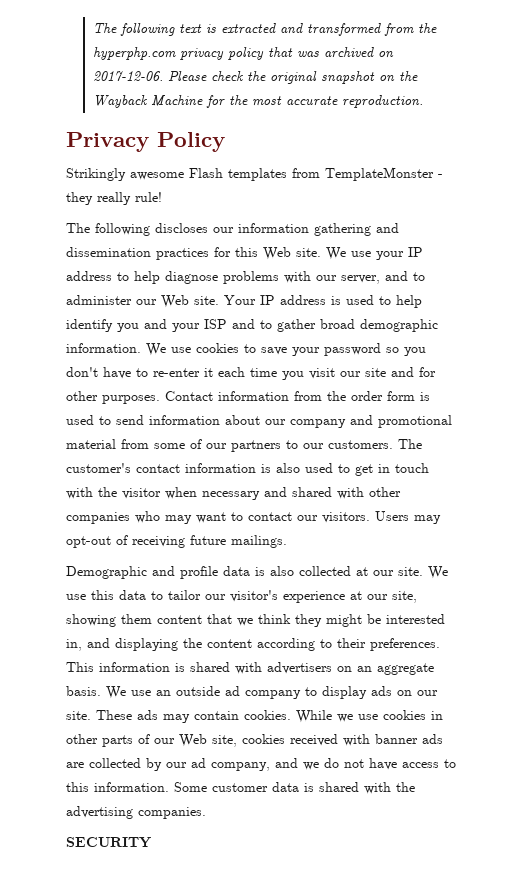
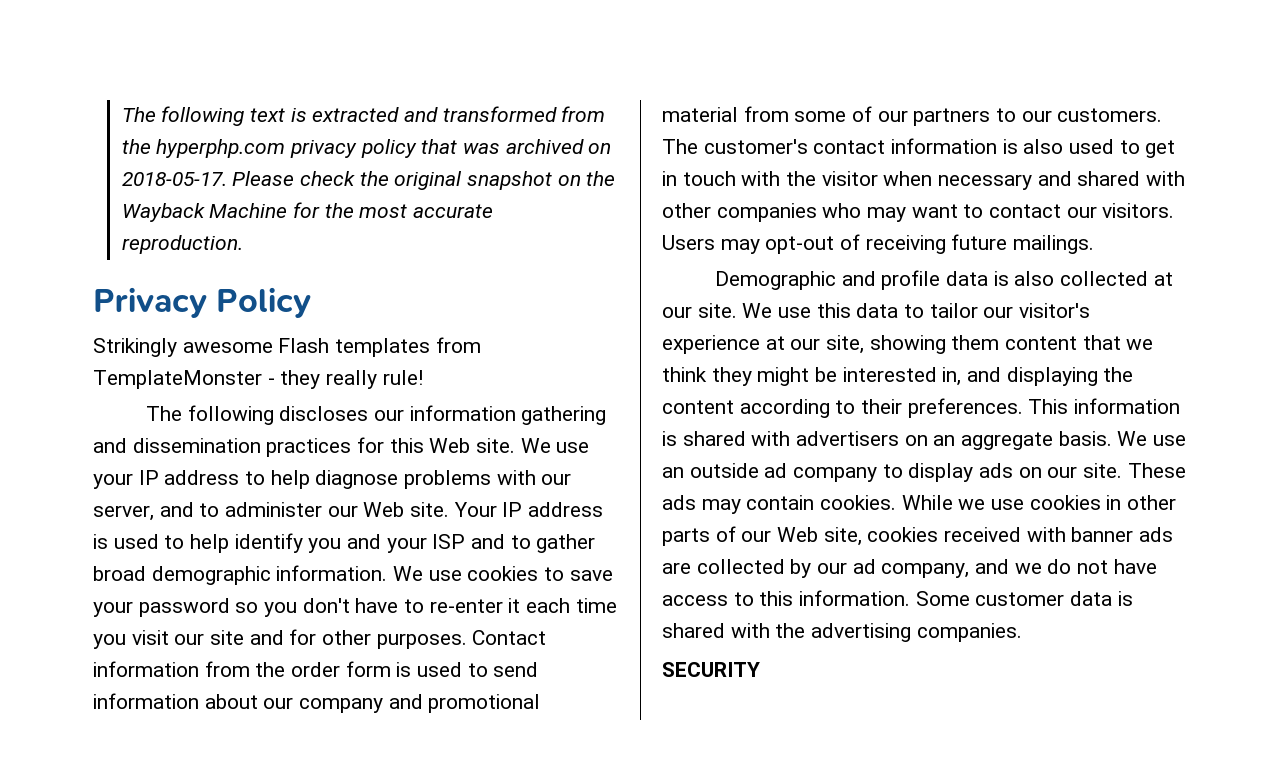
- The following text is extracted and transformed from the hyperphp.com privacy policy that was archived on 2017-12-06.
+ The following text is extracted and transformed from the hyperphp.com privacy policy that was archived on 2018-05-17.

